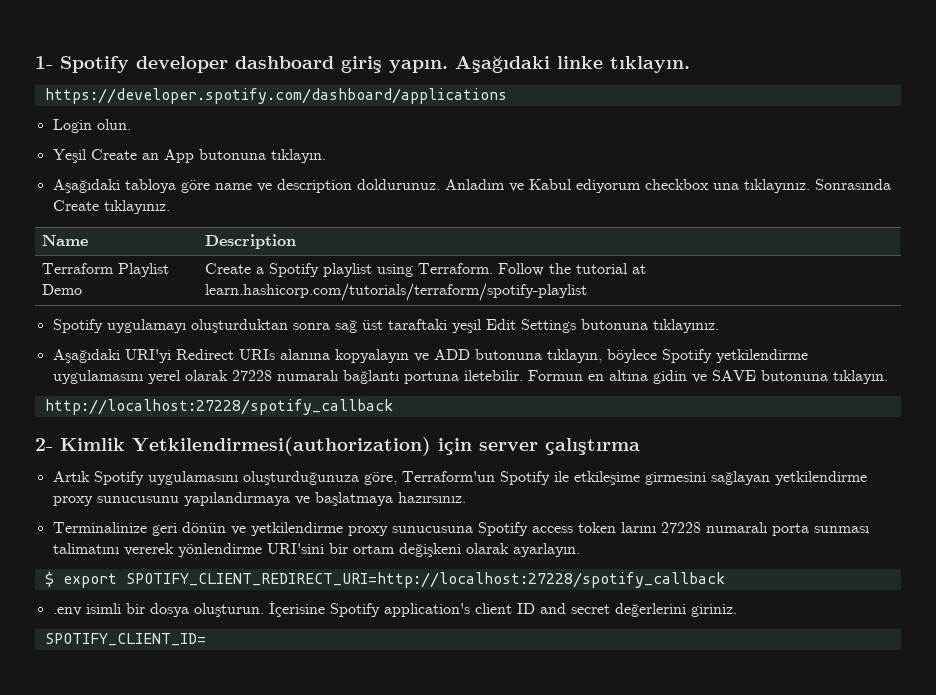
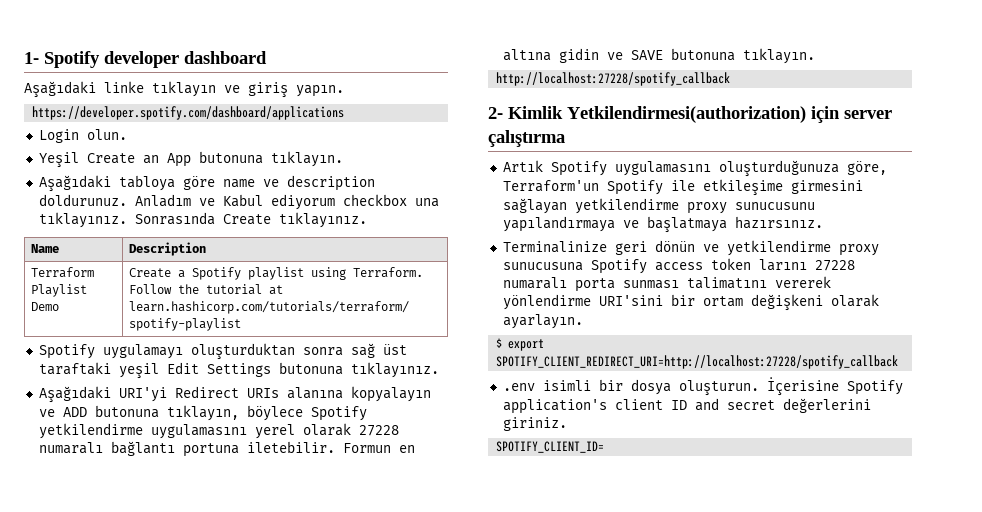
- 1- Spotify developer dashboard giriş yapın. Aşağıdaki linke tıklayın.
+ 1- Spotify developer dashboard
+ Aşağıdaki linke tıklayın ve giriş yapın.

